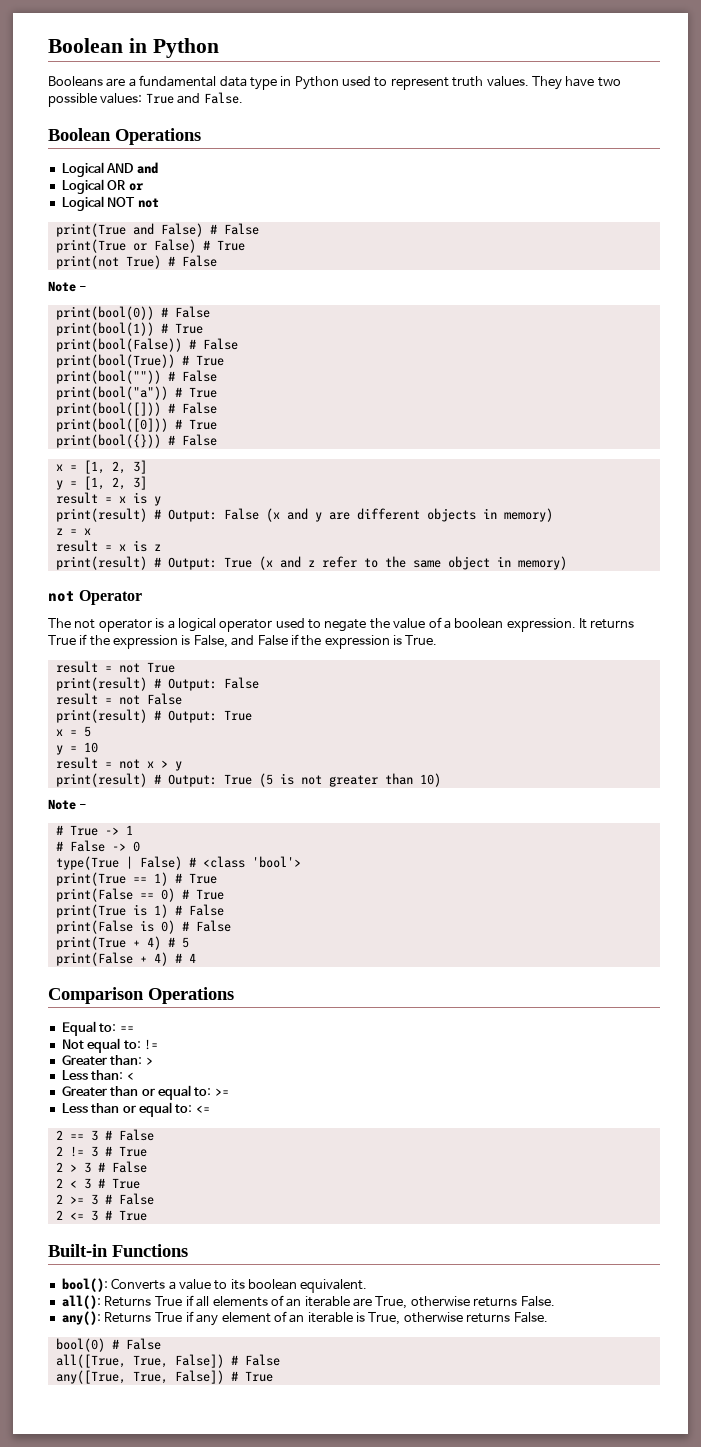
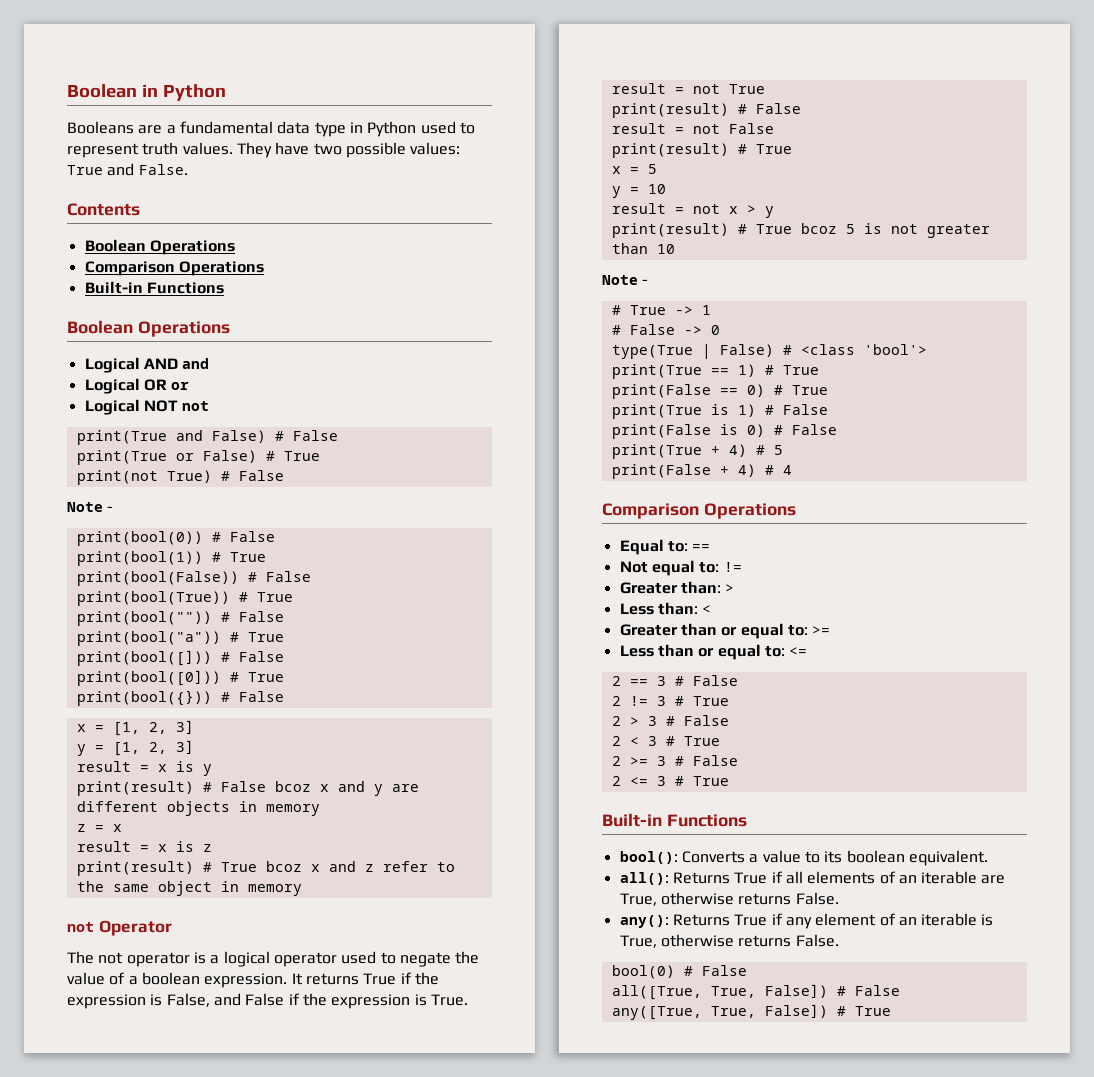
+ Contents
+ Boolean Operations
+ Comparison Operations
+ Built-in Functions
- print(result) # Output: False (x and y are different objects in memory)
+ print(result) # False bcoz x and y are different objects in memory
- print(result) # Output: True (x and z refer to the same object in memory)
+ print(result) # True bcoz x and z refer to the same object in memory
  result = not True
- print(result) # Output: False
+ print(result) # False
  result = not False
- print(result) # Output: True
+ print(result) # True
- print(result) # Output: True (5 is not greater than 10)
+ print(result) # True bcoz 5 is not greater than 10

